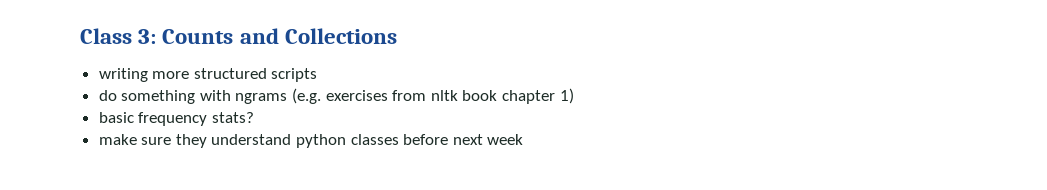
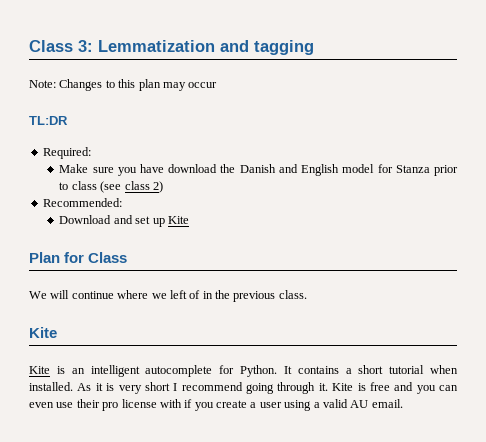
- Class 3: Counts and Collections
- writing more structured scripts
- do something with ngrams (e.g. exercises from nltk book chapter 1)
- basic frequency stats?
- make sure they understand python classes before next week
+ Class 3: Lemmatization and tagging
+ Note: Changes to this plan may occur
+ TL:DR
+ Required:
+ Make sure you have download the Danish and English model for Stanza prior to class (see class 2)
+ Recommended:
+ Download and set up Kite
+ Plan for Class
+ We will continue where we left of in the previous class.
+ Kite
+ Kite is an intelligent autocomplete for Python. It contains a short tutorial when installed. As it is very short I recommend going through it. Kite is free and you can even use their pro license with if you create a user using a valid AU email.

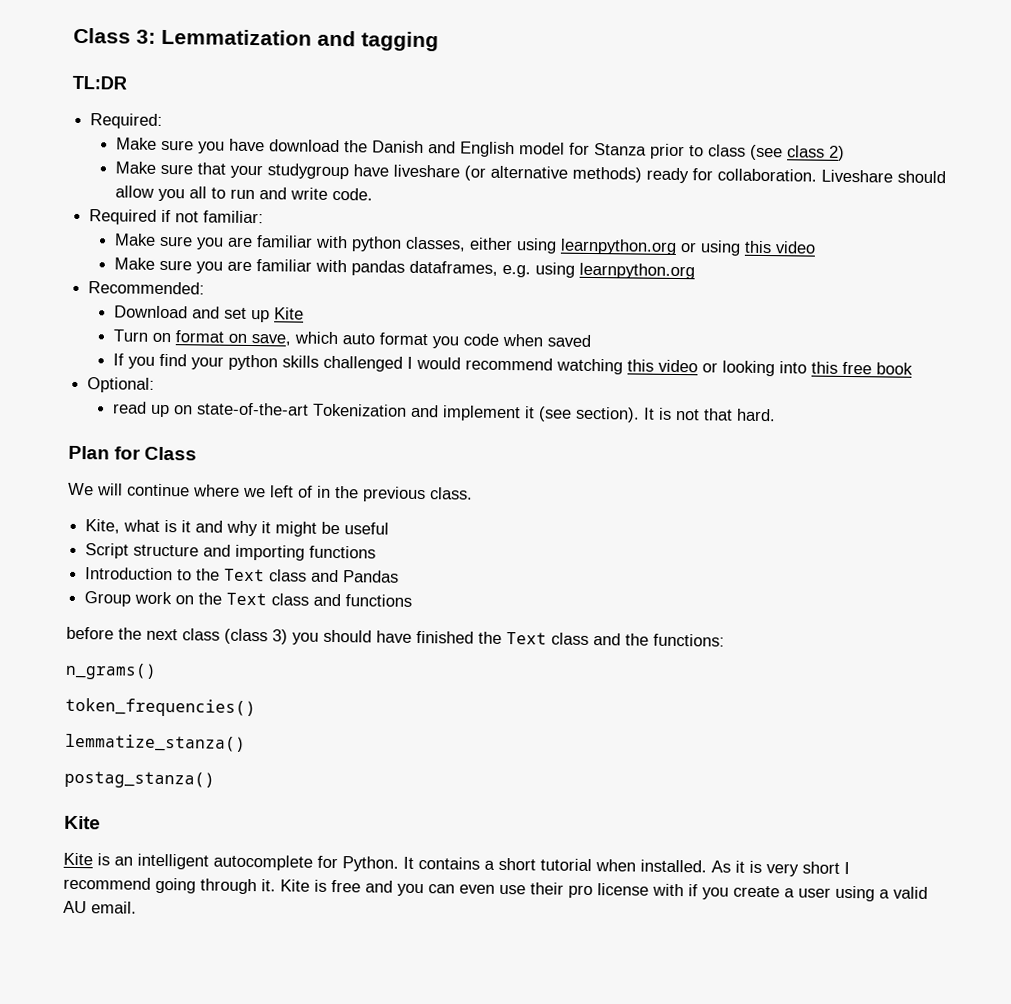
- Note: Changes to this plan may occur
+ Make sure that your studygroup have liveshare (or alternative methods) ready for collaboration. Liveshare should allow you all to run and write code.
+ Required if not familiar:
+ Make sure you are familiar with python classes, either using learnpython.org or using this video
+ Make sure you are familiar with pandas dataframes, e.g. using learnpython.org
+ Turn on format on save, which auto format you code when saved
+ If you find your python skills challenged I would recommend watching this video or looking into this free book
+ Optional:
+ read up on state-of-the-art Tokenization and implement it (see section). It is not that hard.
+ Kite, what is it and why it might be useful
+ Script structure and importing functions
+ Introduction to the Text class and Pandas
+ Group work on the Text class and functions
+ before the next class (class 3) you should have finished the Text class and the functions:
+ n_grams()
+ token_frequencies()
+ lemmatize_stanza()
+ postag_stanza()

